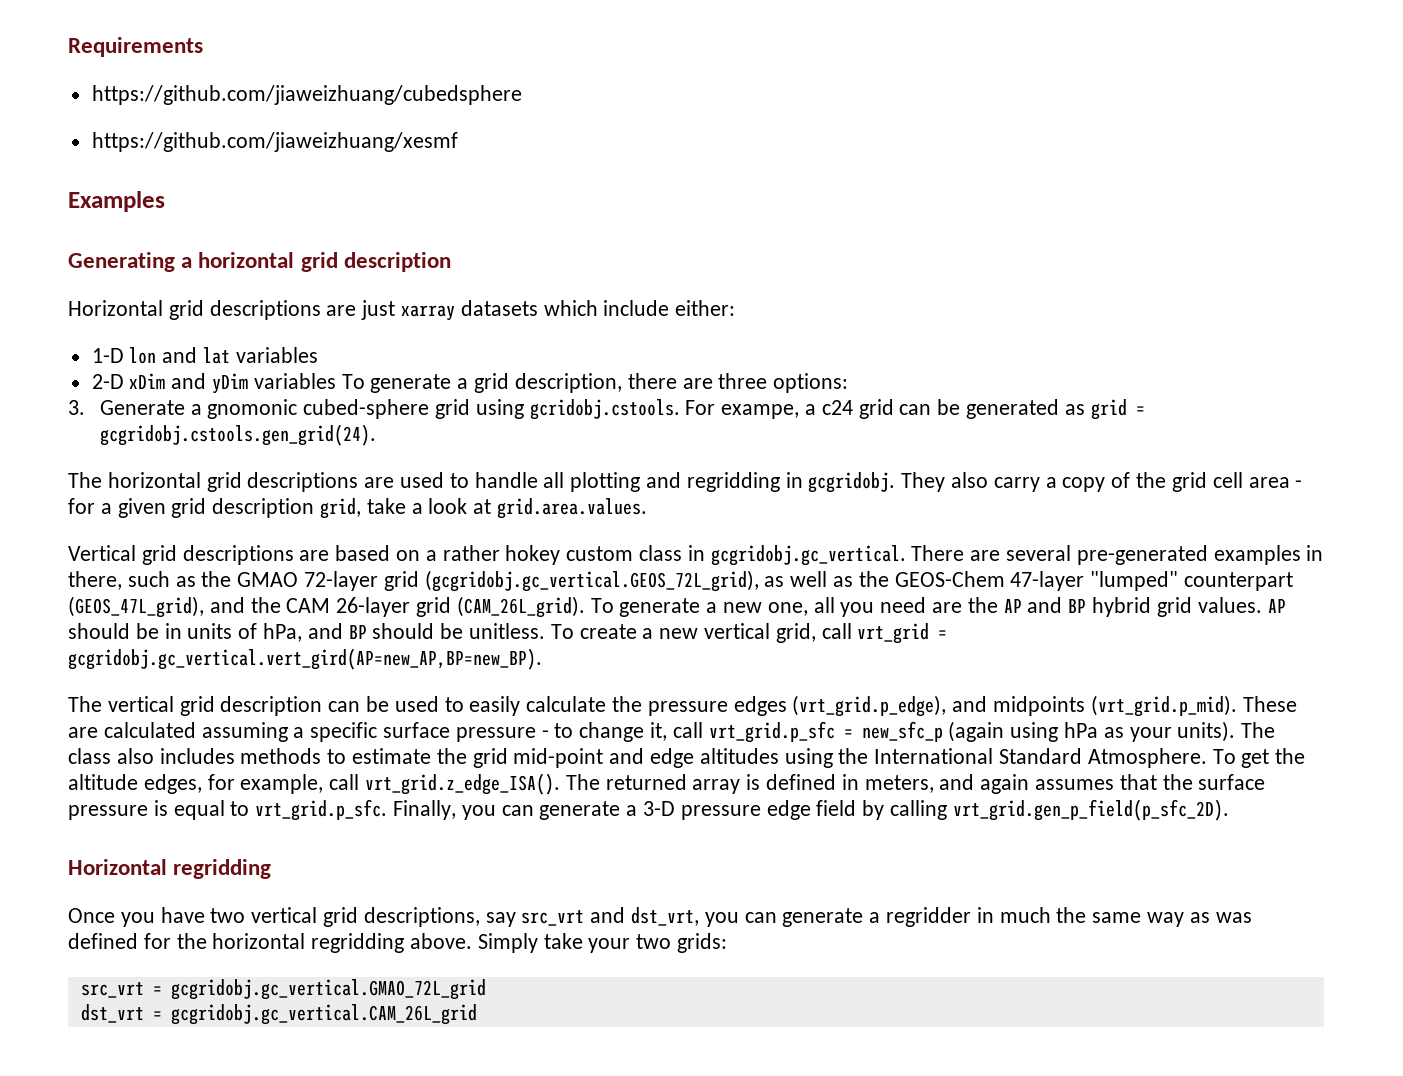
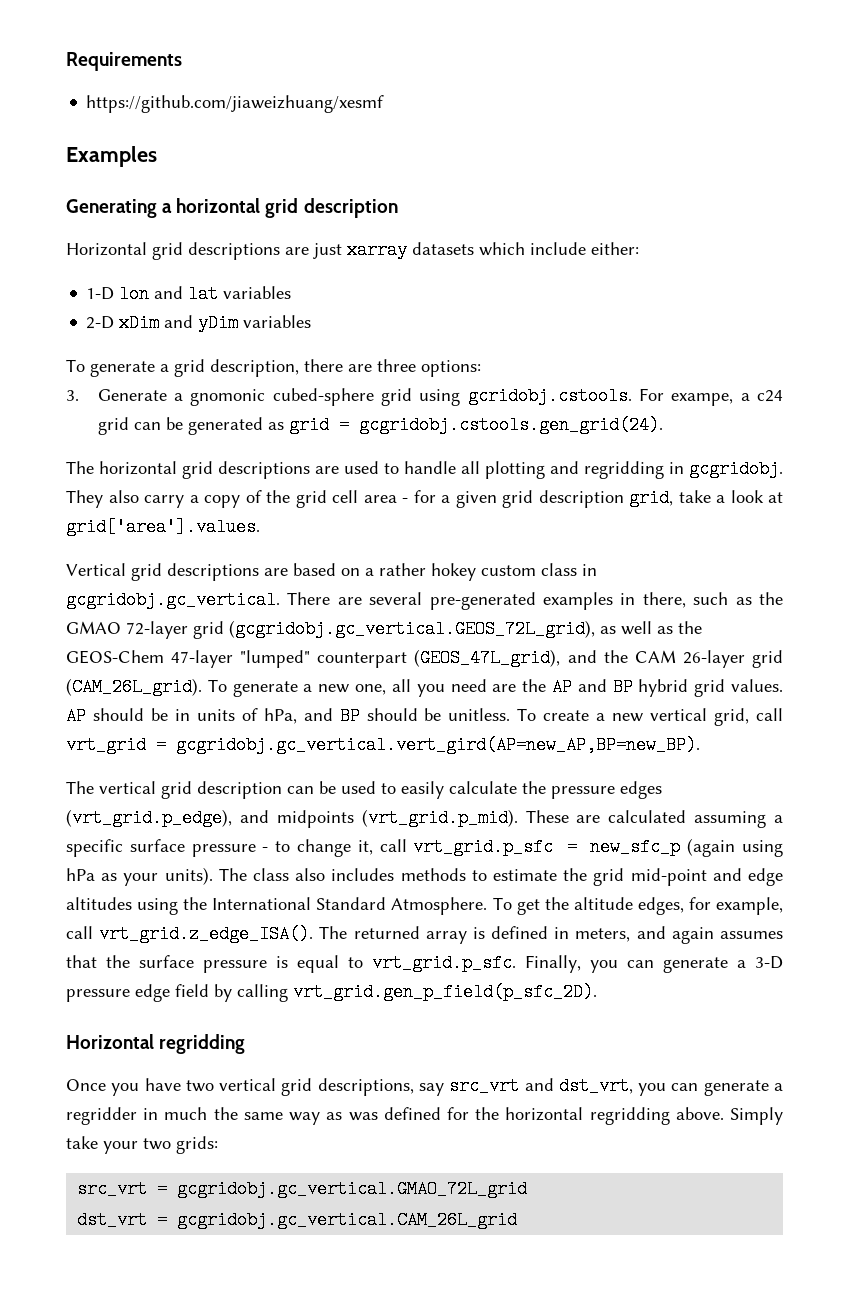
- https://github.com/jiaweizhuang/cubedsphere
- 2-D xDim and yDim variables To generate a grid description, there are three options:
+ 2-D xDim and yDim variables
+ To generate a grid description, there are three options:
- They also carry a copy of the grid cell area - for a given grid description grid, take a look at grid.area.values.
+ They also carry a copy of the grid cell area - for a given grid description grid, take a look at grid['area'].values.

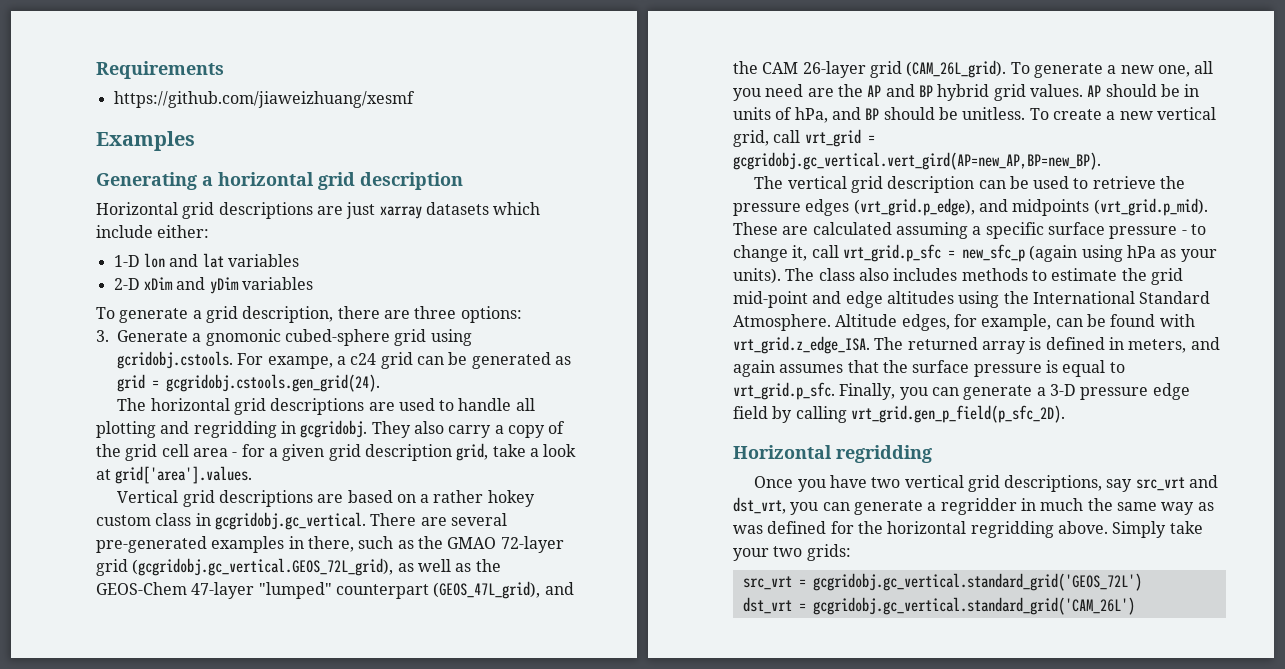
- The vertical grid description can be used to easily calculate the pressure edges (vrt_grid.p_edge), and midpoints (vrt_grid.p_mid). These are calculated assuming a specific surface pressure - to change it, call vrt_grid.p_sfc = new_sfc_p (again using hPa as your units).
+ The vertical grid description can be used to retrieve the pressure edges (vrt_grid.p_edge), and midpoints (vrt_grid.p_mid). These are calculated assuming a specific surface pressure - to change it, call vrt_grid.p_sfc = new_sfc_p (again using hPa as your units).
- To get the altitude edges, for example, call vrt_grid.z_edge_ISA(). The returned array is defined in meters, and again assumes that the surface pressure is equal to vrt_grid.p_sfc. Finally, you can generate a 3-D pressure edge field by calling vrt_grid.gen_p_field(p_sfc_2D).
+ Altitude edges, for example, can be found with vrt_grid.z_edge_ISA. The returned array is defined in meters, and again assumes that the surface pressure is equal to vrt_grid.p_sfc. Finally, you can generate a 3-D pressure edge field by calling vrt_grid.gen_p_field(p_sfc_2D).
- src_vrt = gcgridobj.gc_vertical.GMAO_72L_grid
+ src_vrt = gcgridobj.gc_vertical.standard_grid('GEOS_72L')
- dst_vrt = gcgridobj.gc_vertical.CAM_26L_grid
+ dst_vrt = gcgridobj.gc_vertical.standard_grid('CAM_26L')

